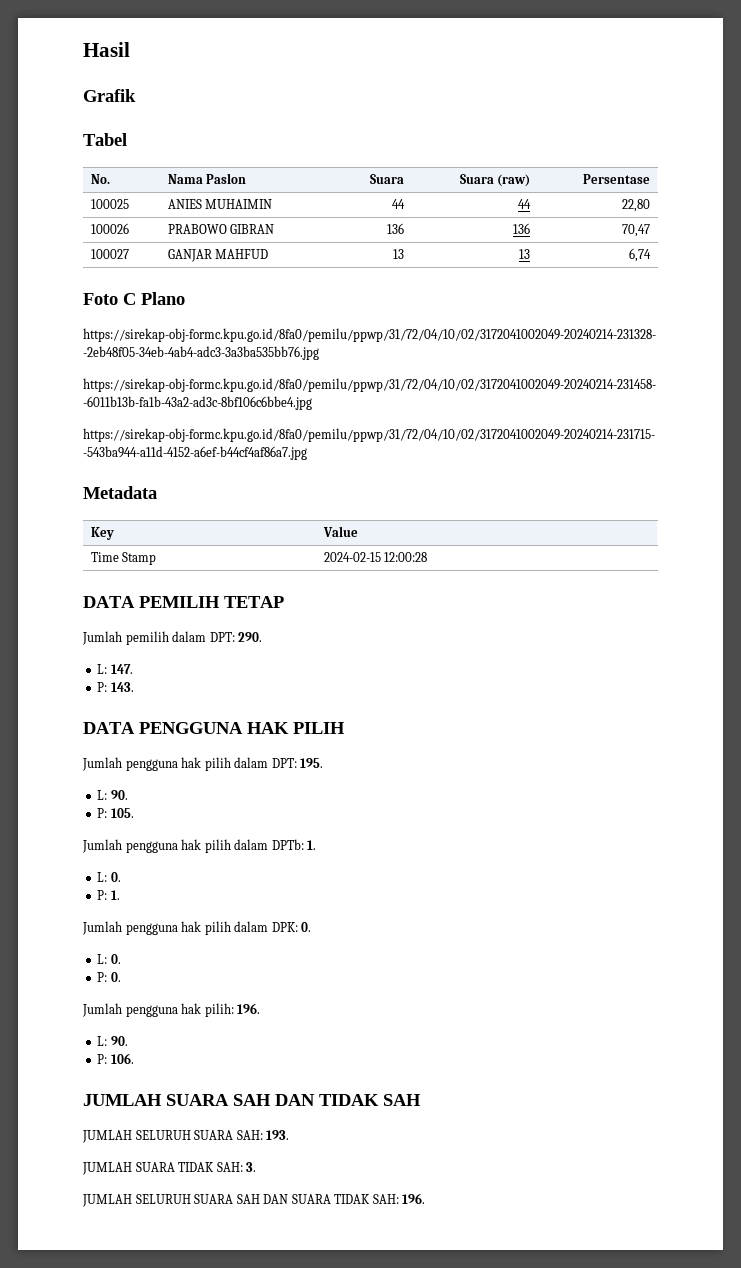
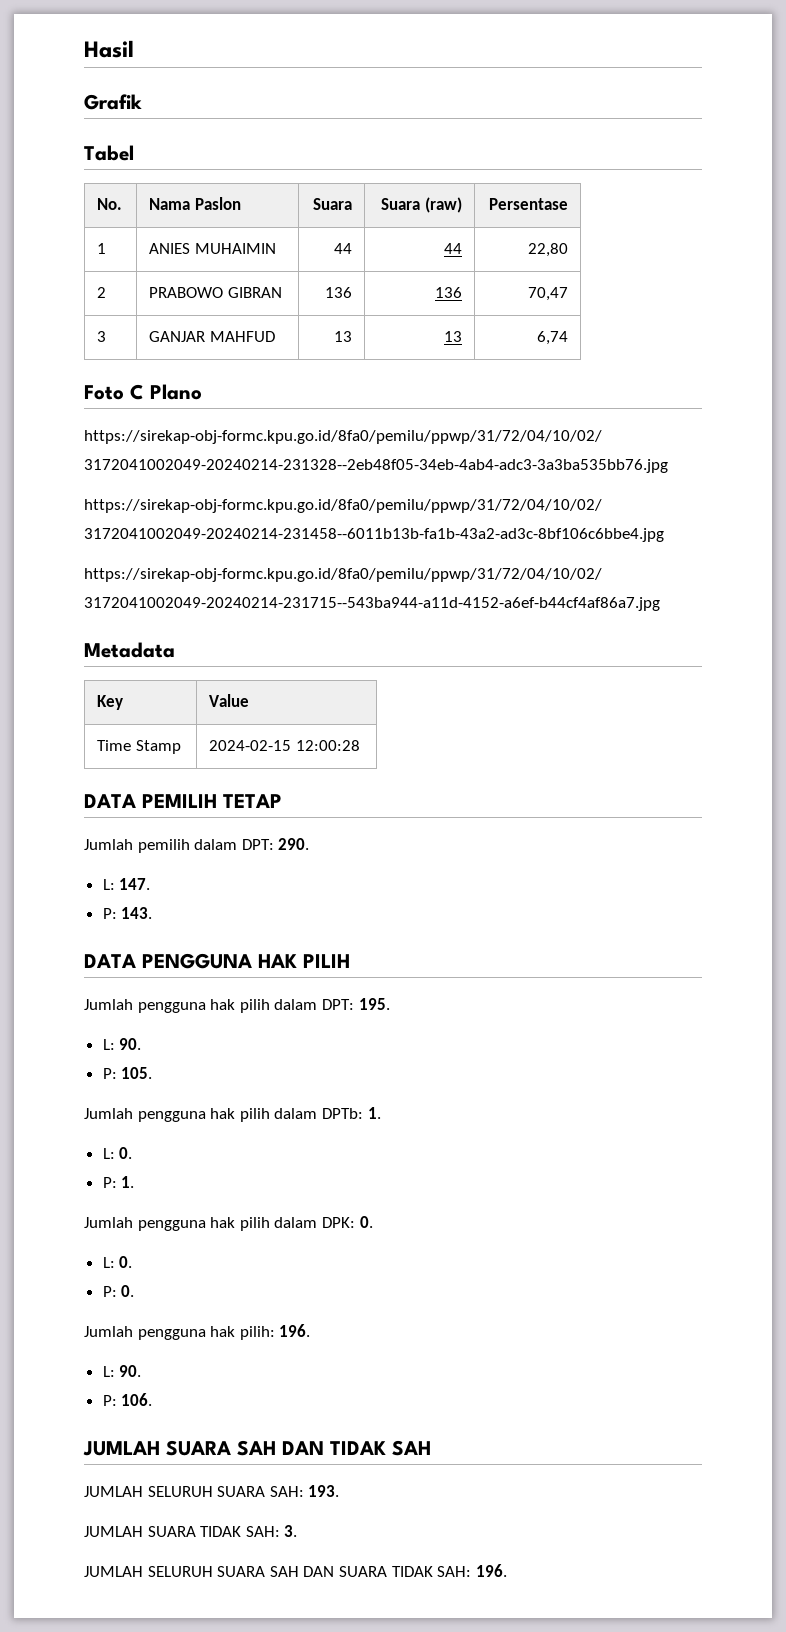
- 100025 | ANIES MUHAIMIN | 44 | 44 | 22,80
+ 1 | ANIES MUHAIMIN | 44 | 44 | 22,80
- 100026 | PRABOWO GIBRAN | 136 | 136 | 70,47
+ 2 | PRABOWO GIBRAN | 136 | 136 | 70,47
- 100027 | GANJAR MAHFUD | 13 | 13 | 6,74
+ 3 | GANJAR MAHFUD | 13 | 13 | 6,74

